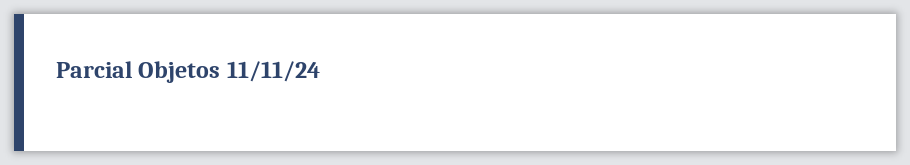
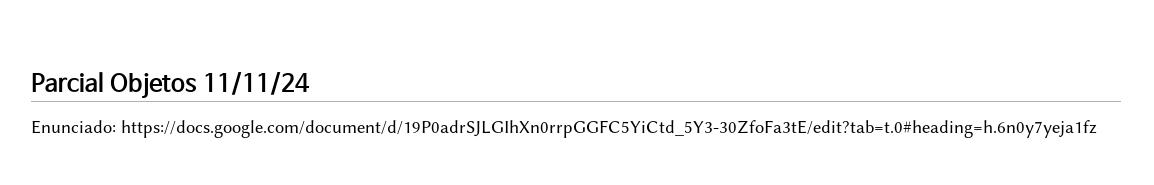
+ Enunciado: https://docs.google.com/document/d/19P0adrSJLGIhXn0rrpGGFC5YiCtd_5Y3-30ZfoFa3tE/edit?tab=t.0#heading=h.6n0y7yeja1fz

